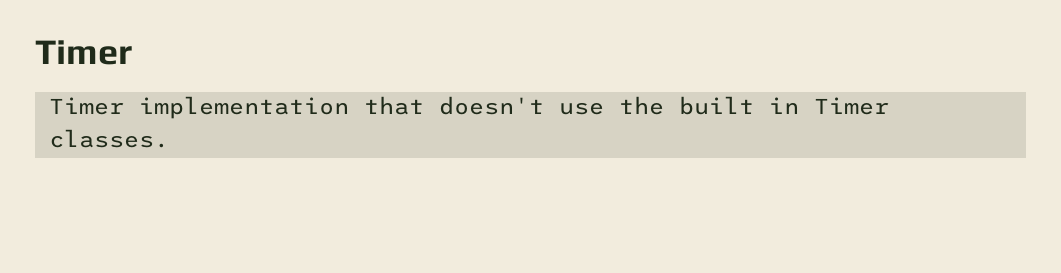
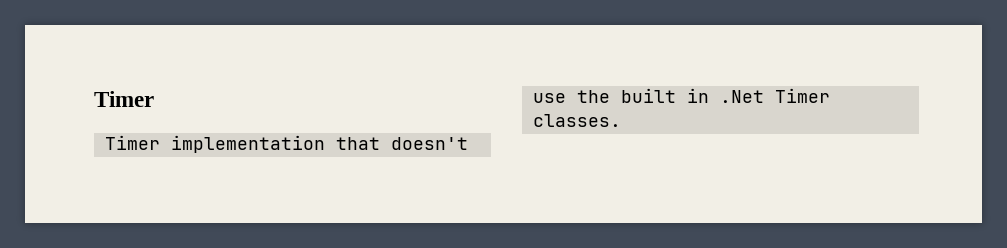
- Timer implementation that doesn't use the built in Timer classes.
+ Timer implementation that doesn't use the built in .Net Timer classes.

